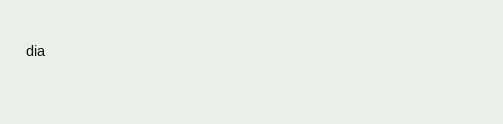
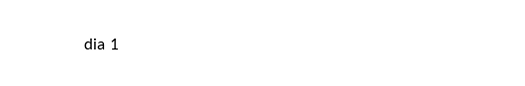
- dia
+ dia 1

